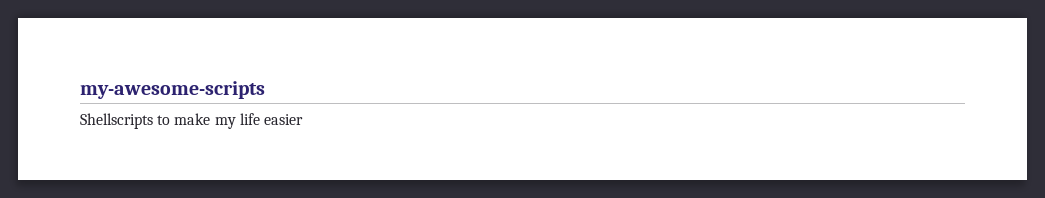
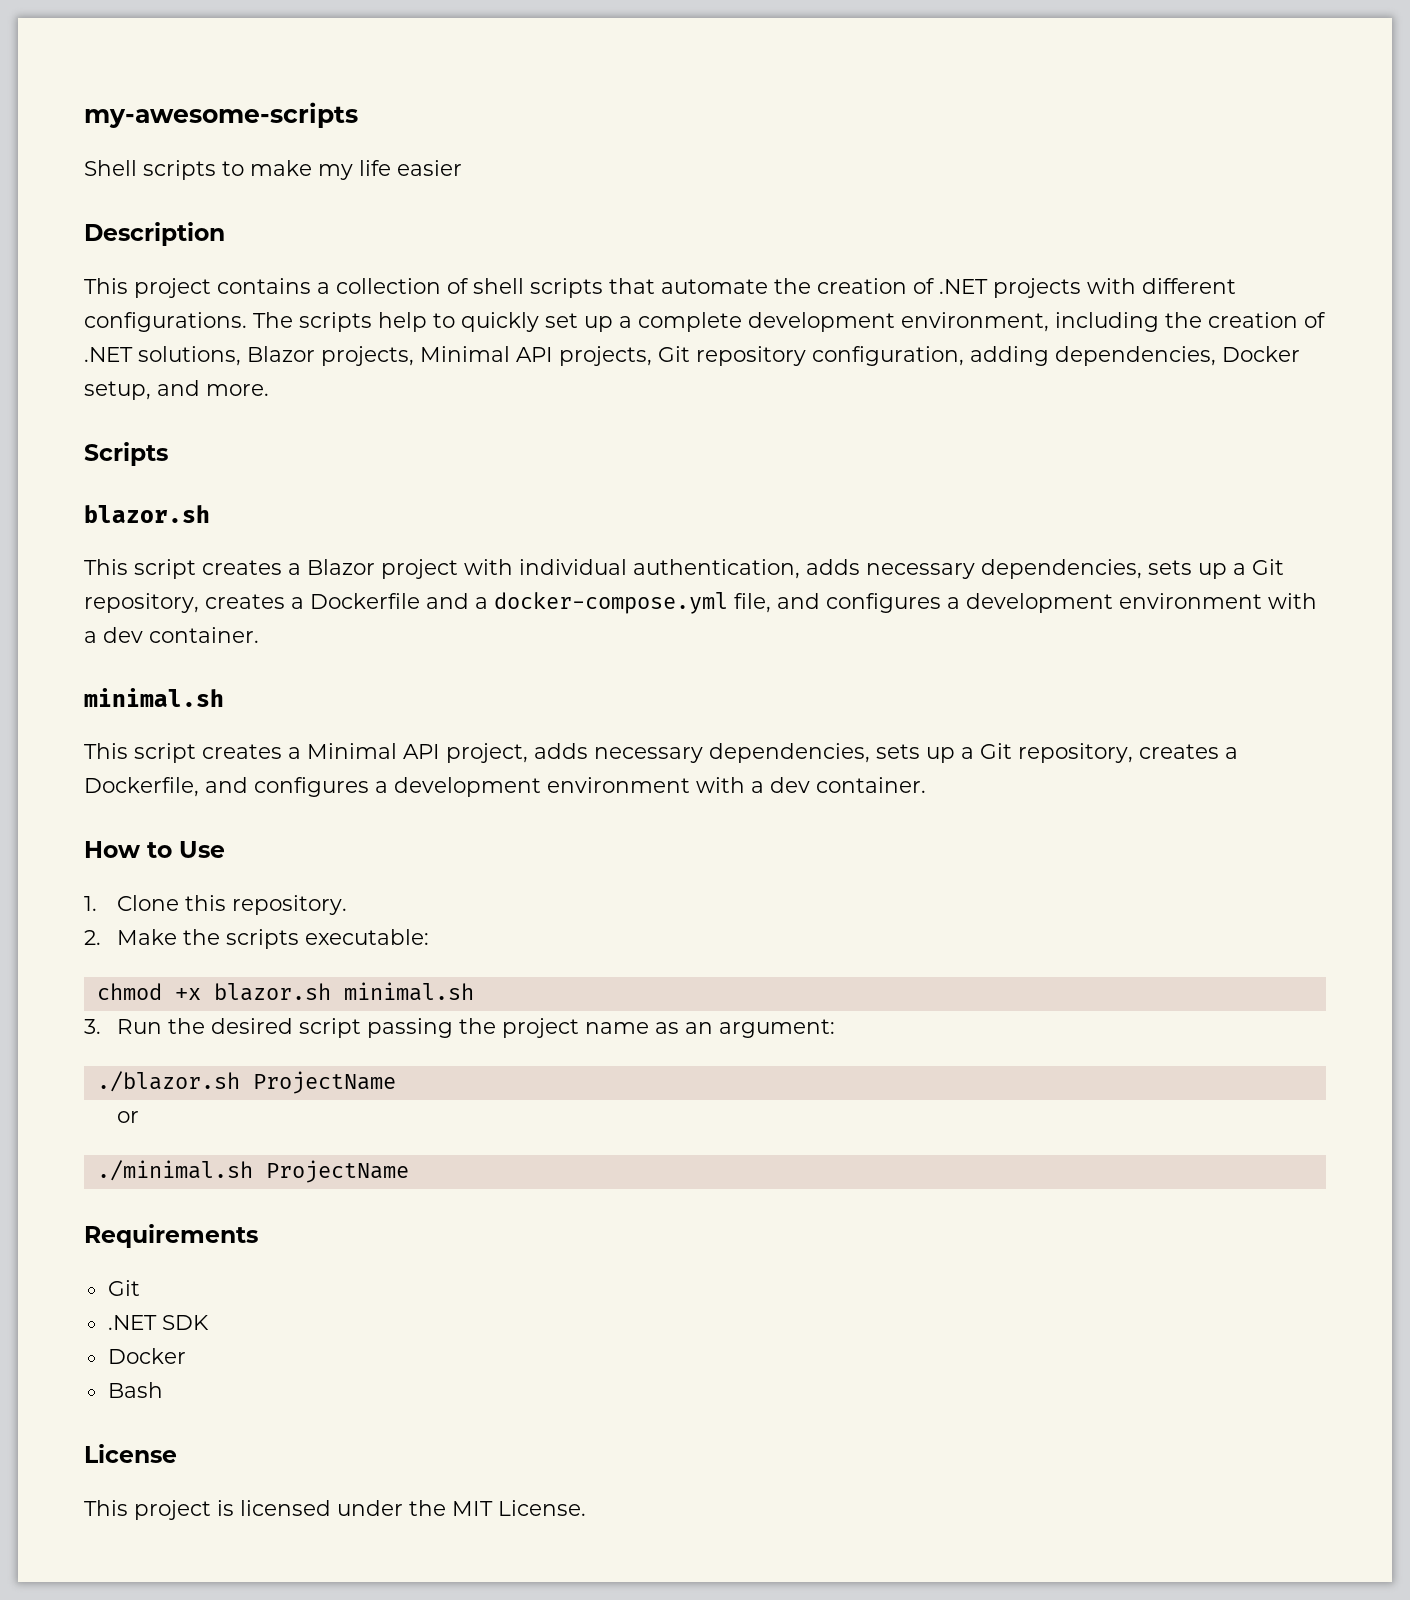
- Shellscripts to make my life easier
+ Shell scripts to make my life easier
+ Description
+ This project contains a collection of shell scripts that automate the creation of .NET projects with different configurations. The scripts help to quickly set up a complete development environment, including the creation of .NET solutions, Blazor projects, Minimal API projects, Git repository configuration, adding dependencies, Docker setup, and more.
+ Scripts
+ blazor.sh
+ This script creates a Blazor project with individual authentication, adds necessary dependencies, sets up a Git repository, creates a Dockerfile and a docker-compose.yml file, and configures a development environment with a dev container.
+ minimal.sh
+ This script creates a Minimal API project, adds necessary dependencies, sets up a Git repository, creates a Dockerfile, and configures a development environment with a dev container.
+ How to Use
+ 1. Clone this repository.
+ 2. Make the scripts executable:
+ chmod +x blazor.sh minimal.sh
+ 3. Run the desired script passing the project name as an argument:
+ ./blazor.sh ProjectName
+ or
+ ./minimal.sh ProjectName
+ Requirements
+ Git
+ .NET SDK
+ Docker
+ Bash
+ License
+ This project is licensed under the MIT License.

